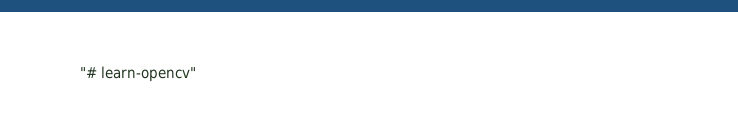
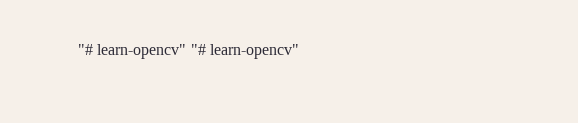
- "# learn-opencv"
+ "# learn-opencv" "# learn-opencv"

